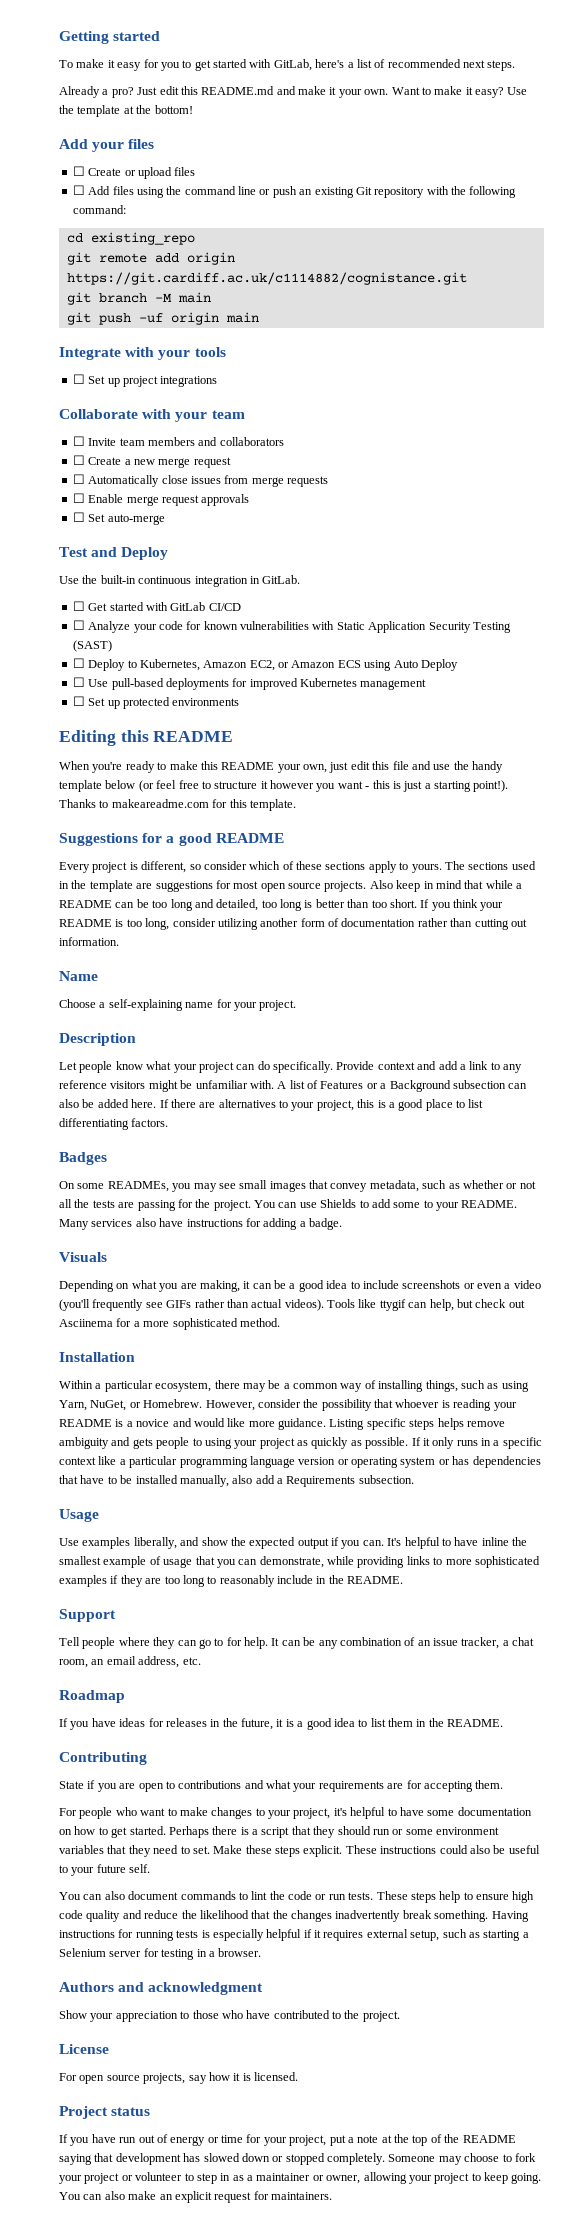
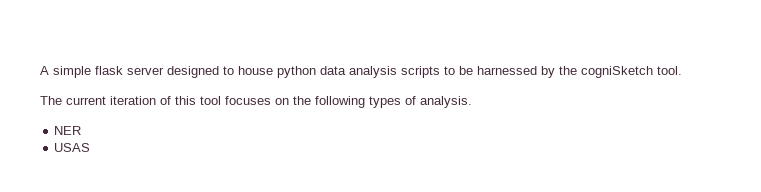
- Getting started
- To make it easy for you to get started with GitLab, here's a list of recommended next steps.
- Already a pro? Just edit this README.md and make it your own. Want to make it easy? Use the template at the bottom!
- Add your files
- ☐ Create or upload files
- ☐ Add files using the command line or push an existing Git repository with the following command:
- cd existing_repo
- git remote add origin https://git.cardiff.ac.uk/c1114882/cognistance.git
- git branch -M main
- git push -uf origin main
- Integrate with your tools
- ☐ Set up project integrations
- Collaborate with your team
- ☐ Invite team members and collaborators
- ☐ Create a new merge request
- ☐ Automatically close issues from merge requests
- ☐ Enable merge request approvals
- ☐ Set auto-merge
- Test and Deploy
- Use the built-in continuous integration in GitLab.
- ☐ Get started with GitLab CI/CD
- ☐ Analyze your code for known vulnerabilities with Static Application Security Testing (SAST)
- ☐ Deploy to Kubernetes, Amazon EC2, or Amazon ECS using Auto Deploy
- ☐ Use pull-based deployments for improved Kubernetes management
- ☐ Set up protected environments
- Editing this README
- When you're ready to make this README your own, just edit this file and use the handy template below (or feel free to structure it however you want - this is just a starting point!). Thanks to makeareadme.com for this template.
- Suggestions for a good README
- Every project is different, so consider which of these sections apply to yours. The sections used in the template are suggestions for most open source projects. Also keep in mind that while a README can be too long and detailed, too long is better than too short. If you think your README is too long, consider utilizing another form of documentation rather than cutting out information.
- Name
- Choose a self-explaining name for your project.
- Description
- Let people know what your project can do specifically. Provide context and add a link to any reference visitors might be unfamiliar with. A list of Features or a Background subsection can also be added here. If there are alternatives to your project, this is a good place to list differentiating factors.
- Badges
- On some READMEs, you may see small images that convey metadata, such as whether or not all the tests are passing for the project. You can use Shields to add some to your README. Many services also have instructions for adding a badge.
- Visuals
- Depending on what you are making, it can be a good idea to include screenshots or even a video (you'll frequently see GIFs rather than actual videos). Tools like ttygif can help, but check out Asciinema for a more sophisticated method.
- Installation
- Within a particular ecosystem, there may be a common way of installing things, such as using Yarn, NuGet, or Homebrew. However, consider the possibility that whoever is reading your README is a novice and would like more guidance. Listing specific steps helps remove ambiguity and gets people to using your project as quickly as possible. If it only runs in a specific context like a particular programming language version or operating system or has dependencies that have to be installed manually, also add a Requirements subsection.
- Usage
- Use examples liberally, and show the expected output if you can. It's helpful to have inline the smallest example of usage that you can demonstrate, while providing links to more sophisticated examples if they are too long to reasonably include in the README.
- Support
- Tell people where they can go to for help. It can be any combination of an issue tracker, a chat room, an email address, etc.
- Roadmap
- If you have ideas for releases in the future, it is a good idea to list them in the README.
- Contributing
- State if you are open to contributions and what your requirements are for accepting them.
- For people who want to make changes to your project, it's helpful to have some documentation on how to get started. Perhaps there is a script that they should run or some environment variables that they need to set. Make these steps explicit. These instructions could also be useful to your future self.
- You can also document commands to lint the code or run tests. These steps help to ensure high code quality and reduce the likelihood that the changes inadvertently break something. Having instructions for running tests is especially helpful if it requires external setup, such as starting a Selenium server for testing in a browser.
- Authors and acknowledgment
- Show your appreciation to those who have contributed to the project.
- License
- For open source projects, say how it is licensed.
- Project status
- If you have run out of energy or time for your project, put a note at the top of the README saying that development has slowed down or stopped completely. Someone may choose to fork your project or volunteer to step in as a maintainer or owner, allowing your project to keep going. You can also make an explicit request for maintainers.
+ A simple flask server designed to house python data analysis scripts to be harnessed by the cogniSketch tool.
+ The current iteration of this tool focuses on the following types of analysis.
+ NER
+ USAS

